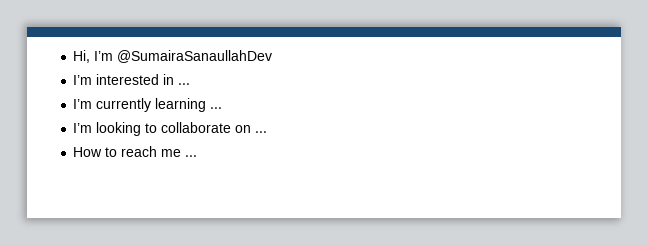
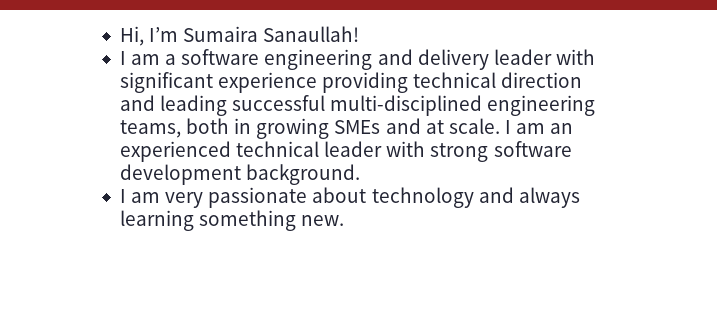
- Hi, I’m @SumairaSanaullahDev
- I’m interested in ...
- I’m currently learning ...
- I’m looking to collaborate on ...
- How to reach me ...
+ Hi, I’m Sumaira Sanaullah!
+ I am a software engineering and delivery leader with significant experience providing technical direction and leading successful multi-disciplined engineering teams, both in growing SMEs and at scale. I am an experienced technical leader with strong software development background.
+ I am very passionate about technology and always learning something new.

